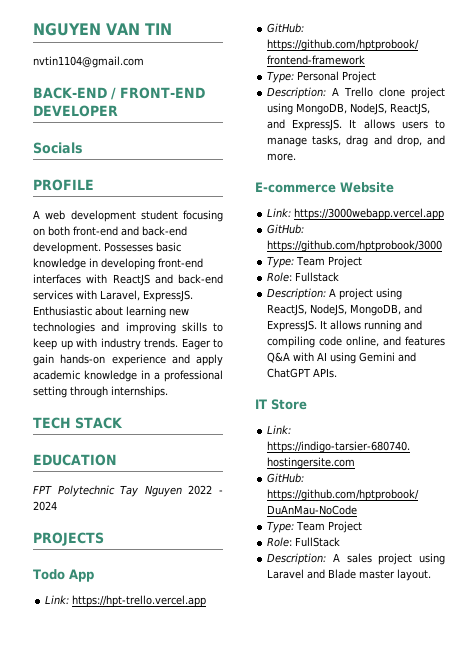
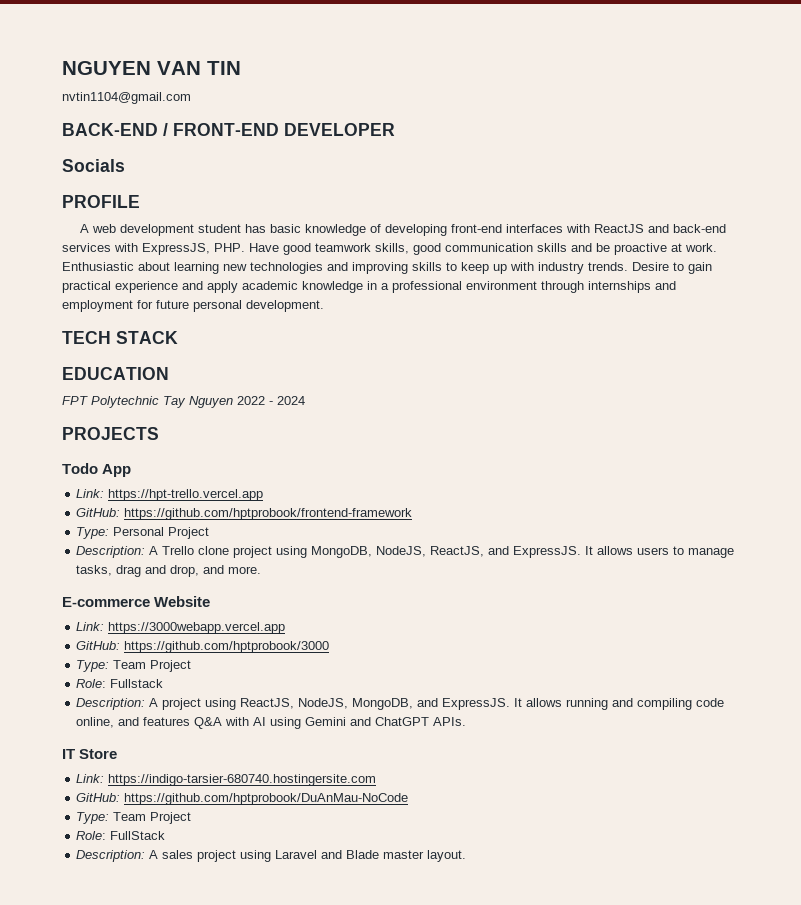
- A web development student focusing on both front-end and back-end development. Possesses basic knowledge in developing front-end interfaces with ReactJS and back-end services with Laravel, ExpressJS.
+ A web development student has basic knowledge of developing front-end interfaces with ReactJS and back-end services with ExpressJS, PHP. Have good teamwork skills, good communication skills and be proactive at work.
- Eager to gain hands-on experience and apply academic knowledge in a professional setting through internships.
+ Desire to gain practical experience and apply academic knowledge in a professional environment through internships and employment for future personal development.

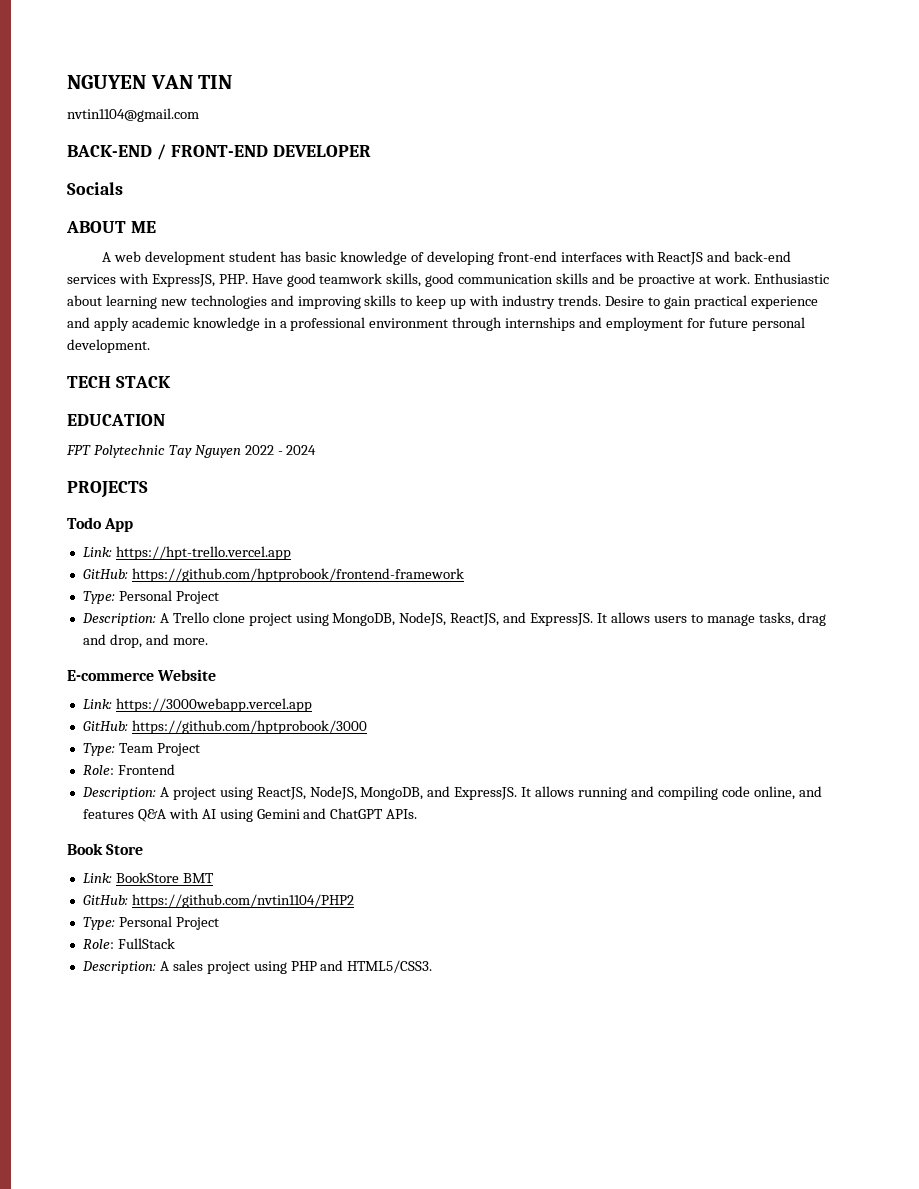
- PROFILE
+ ABOUT ME
- Role: Fullstack
+ Role: Frontend
- IT Store
+ Book Store
- Link: https://indigo-tarsier-680740.hostingersite.com
- GitHub: https://github.com/hptprobook/DuAnMau-NoCode
- Type: Team Project
+ Link: BookStore BMT
+ GitHub: https://github.com/nvtin1104/PHP2
+ Type: Personal Project
- Description: A sales project using Laravel and Blade master layout.
+ Description: A sales project using PHP and HTML5/CSS3.

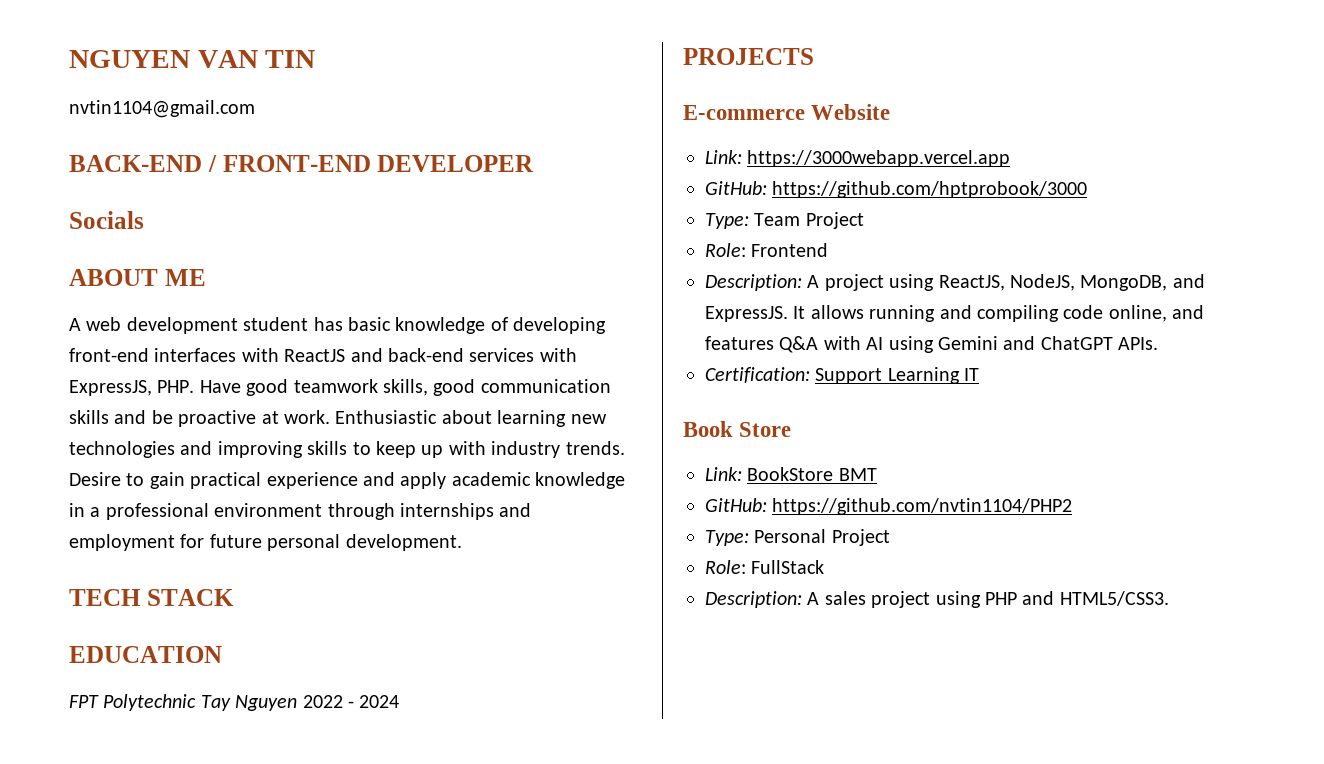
- Todo App
- Link: https://hpt-trello.vercel.app
- GitHub: https://github.com/hptprobook/frontend-framework
- Type: Personal Project
- Description: A Trello clone project using MongoDB, NodeJS, ReactJS, and ExpressJS. It allows users to manage tasks, drag and drop, and more.
+ Certification: Support Learning IT

